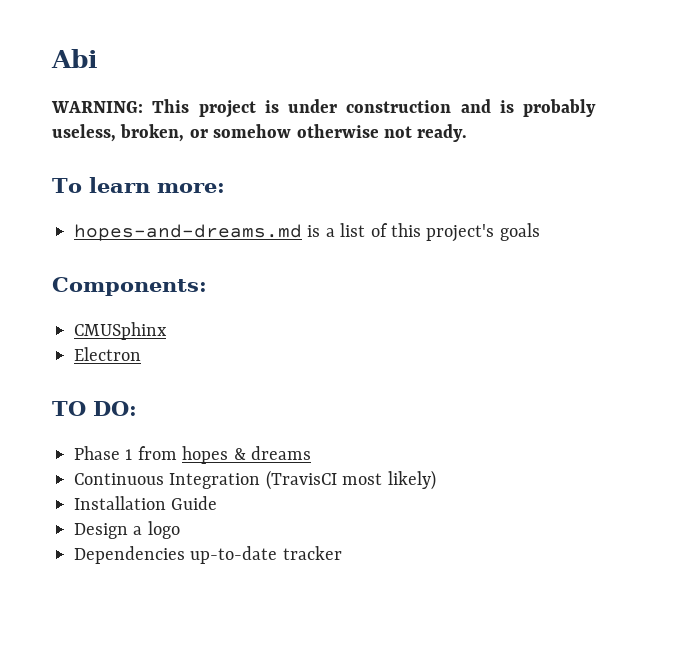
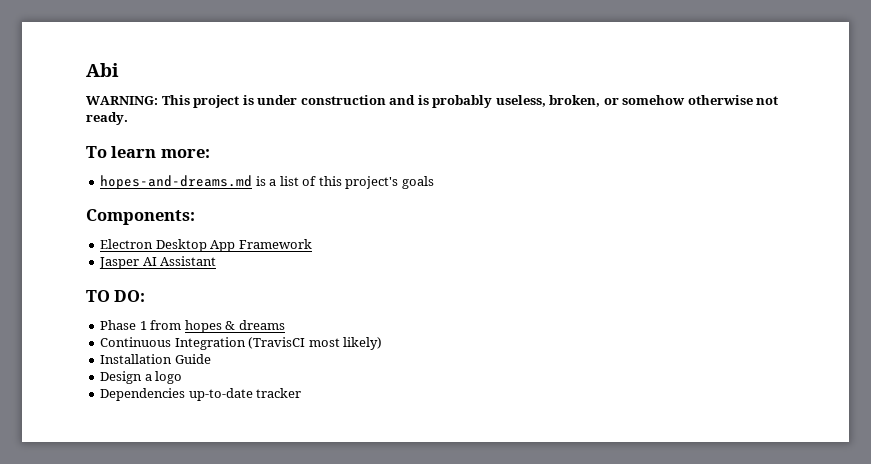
- CMUSphinx
- Electron
+ Electron Desktop App Framework
+ Jasper AI Assistant

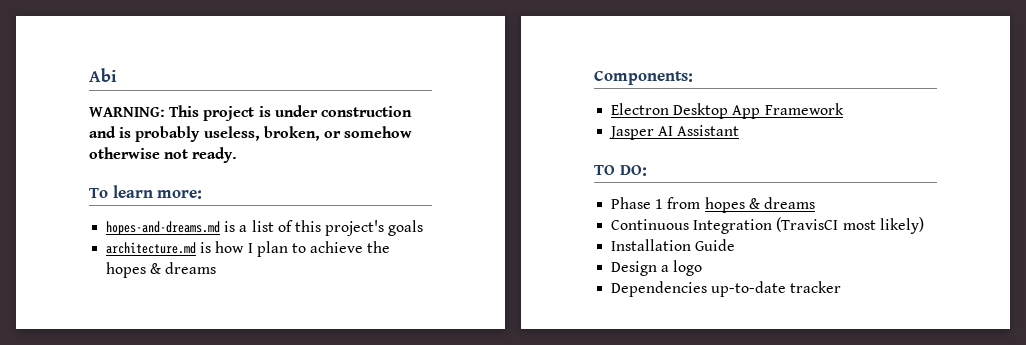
+ architecture.md is how I plan to achieve the hopes & dreams

